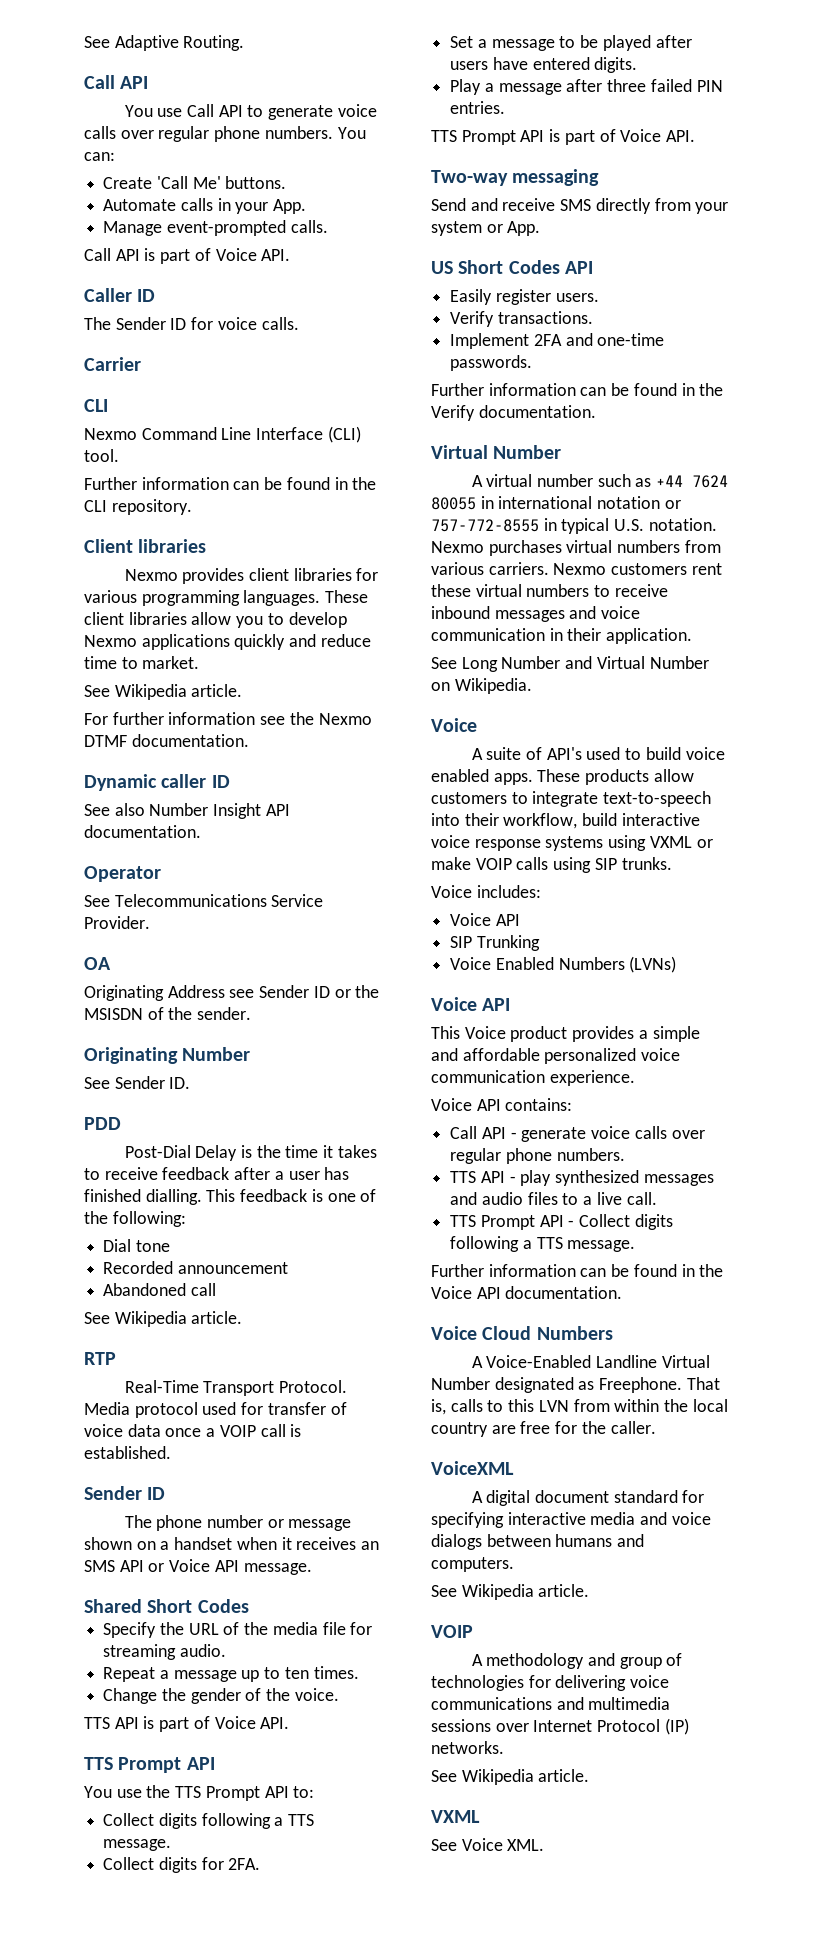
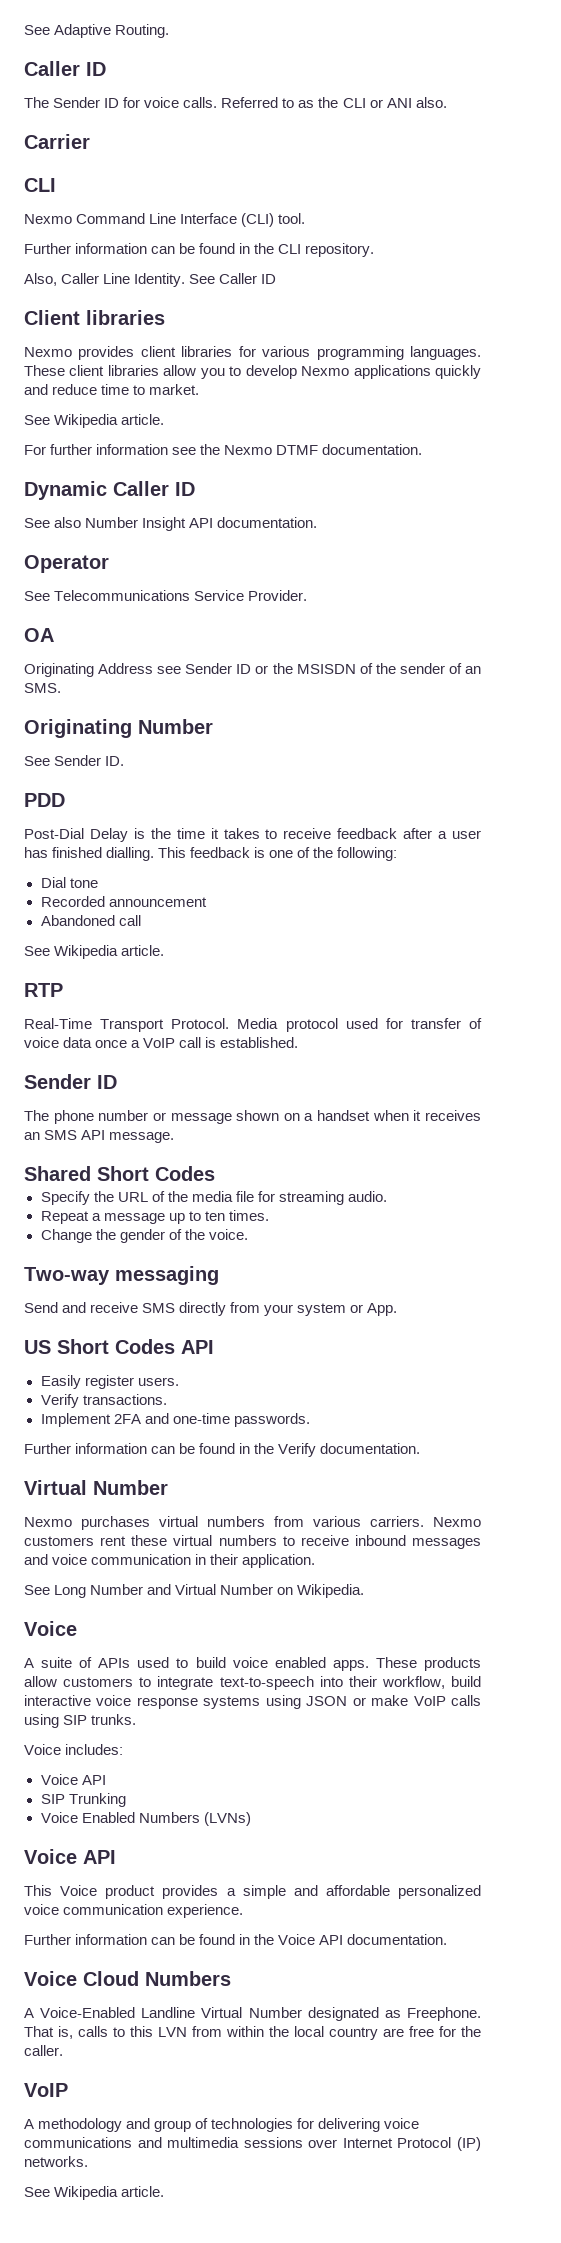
  See Adaptive Routing.
- Call API
- You use Call API to generate voice calls over regular phone numbers. You can:
- Create 'Call Me' buttons.
- Automate calls in your App.
- Manage event-prompted calls.
- Call API is part of Voice API.
+ Referred to as the CLI or ANI also.
+ Also, Caller Line Identity. See Caller ID
- Dynamic caller ID
+ Dynamic Caller ID
- Originating Address see Sender ID or the MSISDN of the sender.
+ Originating Address see Sender ID or the MSISDN of the sender of an SMS.
- Media protocol used for transfer of voice data once a VOIP call is established.
+ Media protocol used for transfer of voice data once a VoIP call is established.
- The phone number or message shown on a handset when it receives an SMS API or Voice API message.
+ The phone number or message shown on a handset when it receives an SMS API message.
- TTS API is part of Voice API.
- TTS Prompt API
- You use the TTS Prompt API to:
- Collect digits following a TTS message.
- Collect digits for 2FA.
- Set a message to be played after users have entered digits.
- Play a message after three failed PIN entries.
- TTS Prompt API is part of Voice API.
- A virtual number such as +44 7624 80055 in international notation or 757-772-8555 in typical U.S. notation.
- A suite of API's used to build voice enabled apps.
+ A suite of APIs used to build voice enabled apps.
- These products allow customers to integrate text-to-speech into their workflow, build interactive voice response systems using VXML or make VOIP calls using SIP trunks.
+ These products allow customers to integrate text-to-speech into their workflow, build interactive voice response systems using JSON or make VoIP calls using SIP trunks.
- Voice API contains:
- Call API - generate voice calls over regular phone numbers.
- TTS API - play synthesized messages and audio files to a live call.
- TTS Prompt API - Collect digits following a TTS message.
  That is, calls to this LVN from within the local country are free for the caller.
- VoiceXML
- A digital document standard for specifying interactive media and voice dialogs between humans and computers.
- See Wikipedia article.
- VOIP
+ VoIP
  A methodology and group of technologies for delivering voice communications and multimedia sessions over Internet Protocol (IP) networks.
  See Wikipedia article.
- VXML
- See Voice XML.

